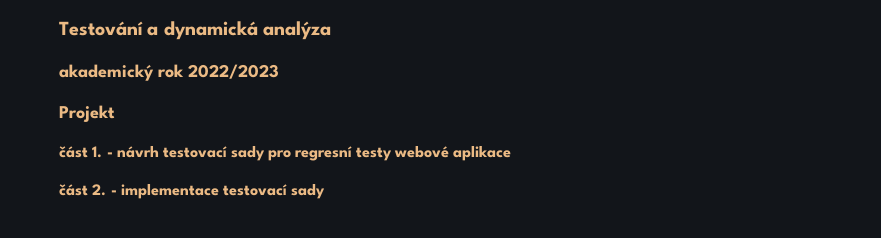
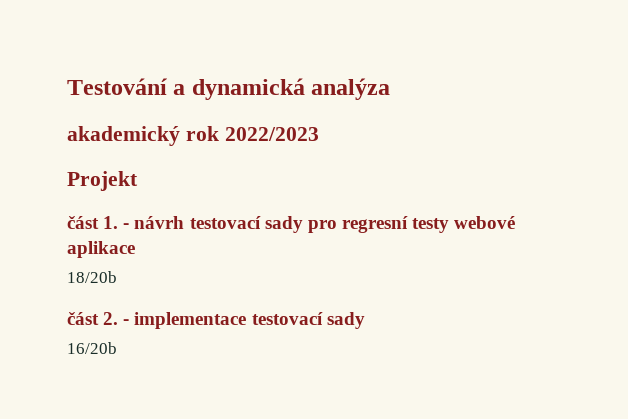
+ 18/20b
+ 16/20b

